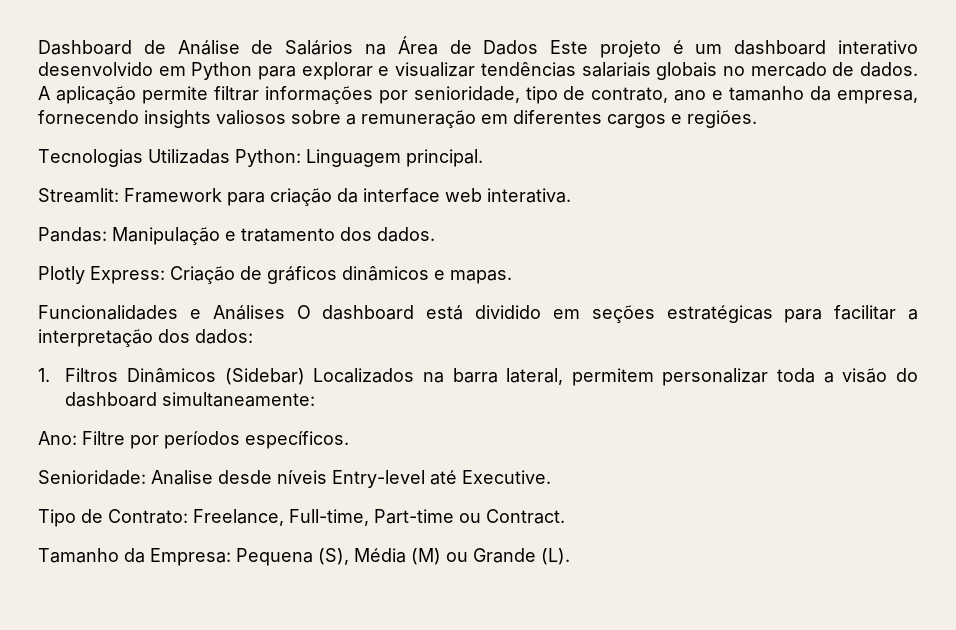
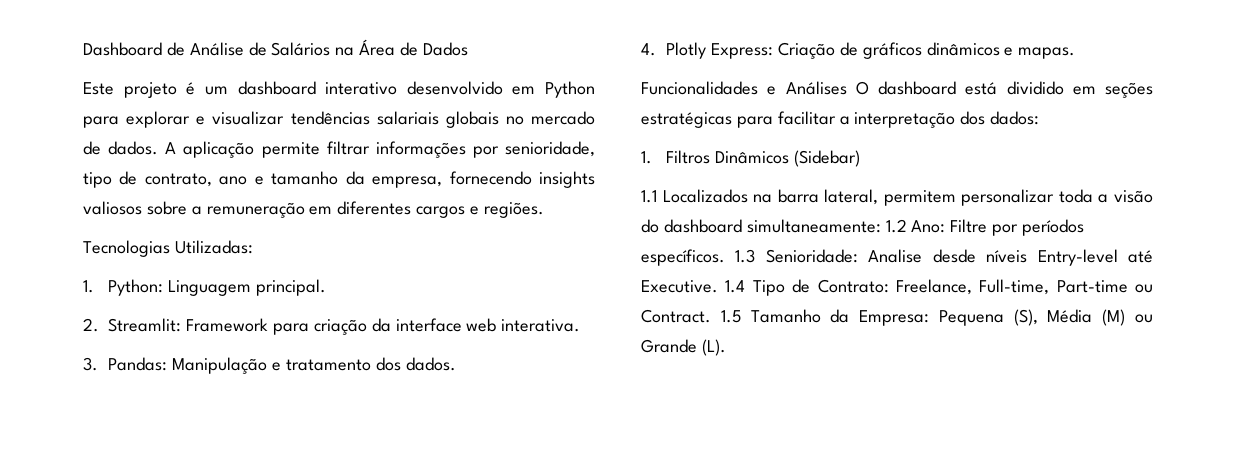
- Dashboard de Análise de Salários na Área de Dados Este projeto é um dashboard interativo desenvolvido em Python para explorar e visualizar tendências salariais globais no mercado de dados.
+ Dashboard de Análise de Salários na Área de Dados
+ Este projeto é um dashboard interativo desenvolvido em Python para explorar e visualizar tendências salariais globais no mercado de dados.
- Tecnologias Utilizadas Python: Linguagem principal.
+ Tecnologias Utilizadas:
+ 1. Python: Linguagem principal.
- Streamlit: Framework para criação da interface web interativa.
+ 2. Streamlit: Framework para criação da interface web interativa.
- Pandas: Manipulação e tratamento dos dados.
+ 3. Pandas: Manipulação e tratamento dos dados.
- Plotly Express: Criação de gráficos dinâmicos e mapas.
+ 4. Plotly Express: Criação de gráficos dinâmicos e mapas.
- 1. Filtros Dinâmicos (Sidebar) Localizados na barra lateral, permitem personalizar toda a visão do dashboard simultaneamente:
- Ano: Filtre por períodos específicos.
- Senioridade: Analise desde níveis Entry-level até Executive.
- Tipo de Contrato: Freelance, Full-time, Part-time ou Contract.
- Tamanho da Empresa: Pequena (S), Média (M) ou Grande (L).
+ 1. Filtros Dinâmicos (Sidebar)
+ 1.1 Localizados na barra lateral, permitem personalizar toda a visão do dashboard simultaneamente: 1.2 Ano: Filtre por períodos específicos. 1.3 Senioridade: Analise desde níveis Entry-level até Executive. 1.4 Tipo de Contrato: Freelance, Full-time, Part-time ou Contract. 1.5 Tamanho da Empresa: Pequena (S), Média (M) ou Grande (L).

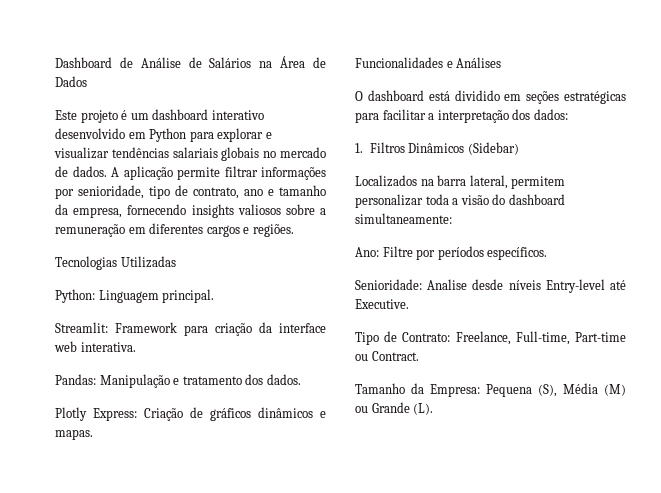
- Tecnologias Utilizadas:
- 1. Python: Linguagem principal.
+ Tecnologias Utilizadas
+ Python: Linguagem principal.
- 2. Streamlit: Framework para criação da interface web interativa.
+ Streamlit: Framework para criação da interface web interativa.
- 3. Pandas: Manipulação e tratamento dos dados.
+ Pandas: Manipulação e tratamento dos dados.
- 4. Plotly Express: Criação de gráficos dinâmicos e mapas.
+ Plotly Express: Criação de gráficos dinâmicos e mapas.
- Funcionalidades e Análises O dashboard está dividido em seções estratégicas para facilitar a interpretação dos dados:
+ Funcionalidades e Análises
+ O dashboard está dividido em seções estratégicas para facilitar a interpretação dos dados:
- 1.1 Localizados na barra lateral, permitem personalizar toda a visão do dashboard simultaneamente: 1.2 Ano: Filtre por períodos específicos. 1.3 Senioridade: Analise desde níveis Entry-level até Executive. 1.4 Tipo de Contrato: Freelance, Full-time, Part-time ou Contract. 1.5 Tamanho da Empresa: Pequena (S), Média (M) ou Grande (L).
+ Localizados na barra lateral, permitem personalizar toda a visão do dashboard simultaneamente:
+ Ano: Filtre por períodos específicos.
+ Senioridade: Analise desde níveis Entry-level até Executive.
+ Tipo de Contrato: Freelance, Full-time, Part-time ou Contract.
+ Tamanho da Empresa: Pequena (S), Média (M) ou Grande (L).

